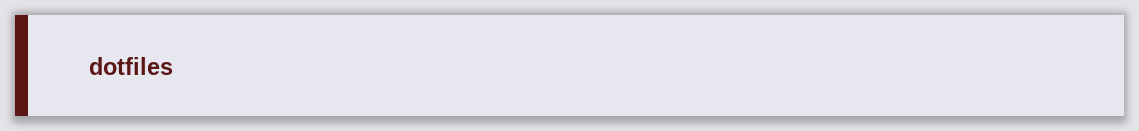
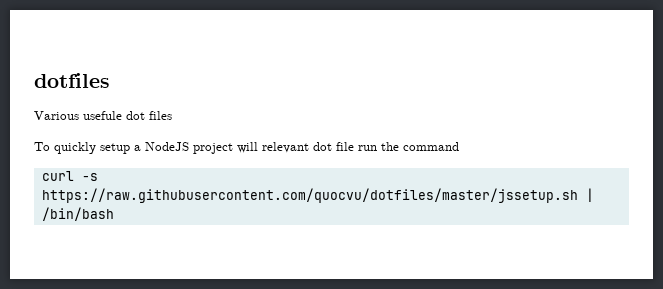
+ Various usefule dot files
+ To quickly setup a NodeJS project will relevant dot file run the command
+ curl -s https://raw.githubusercontent.com/quocvu/dotfiles/master/jssetup.sh | /bin/bash

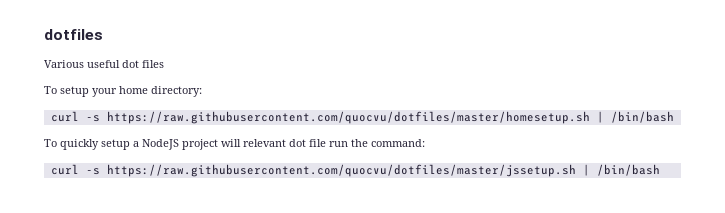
- Various usefule dot files
+ Various useful dot files
+ To setup your home directory:
+ curl -s https://raw.githubusercontent.com/quocvu/dotfiles/master/homesetup.sh | /bin/bash
- To quickly setup a NodeJS project will relevant dot file run the command
+ To quickly setup a NodeJS project will relevant dot file run the command:

